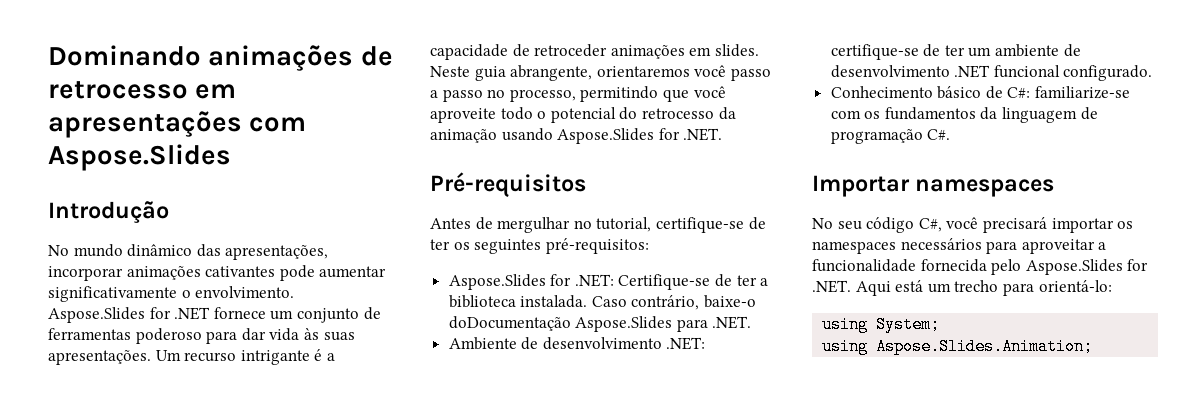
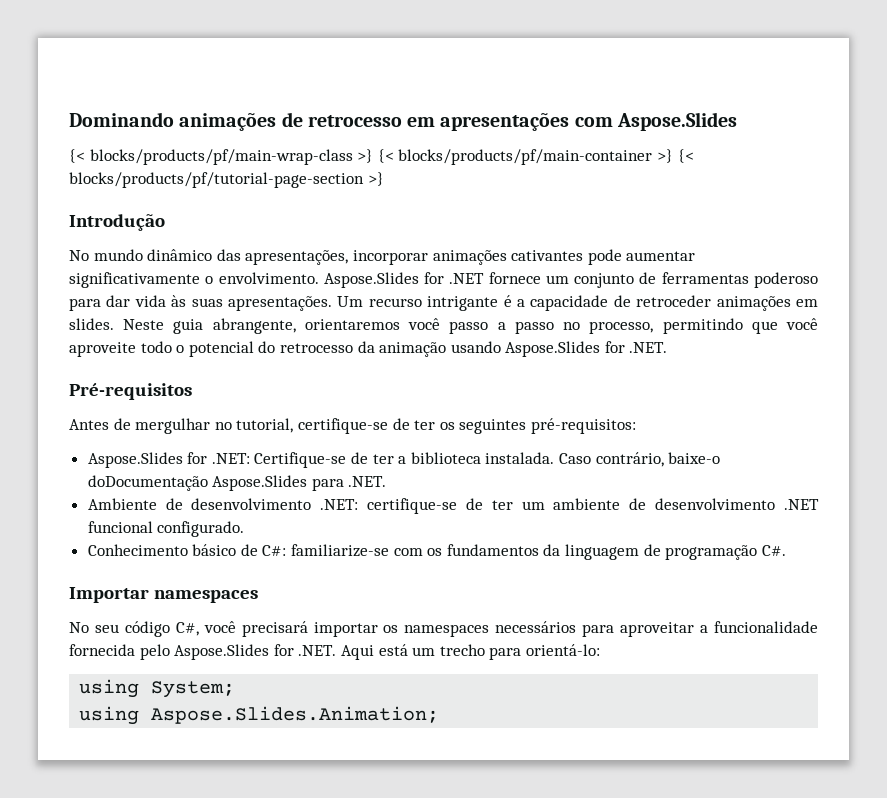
+ {< blocks/products/pf/main-wrap-class >} {< blocks/products/pf/main-container >} {< blocks/products/pf/tutorial-page-section >}

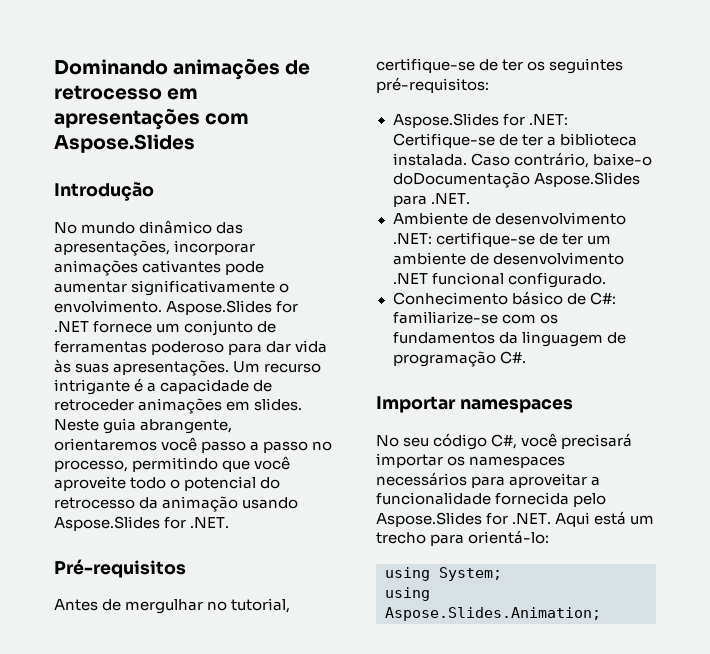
- {< blocks/products/pf/main-wrap-class >} {< blocks/products/pf/main-container >} {< blocks/products/pf/tutorial-page-section >}

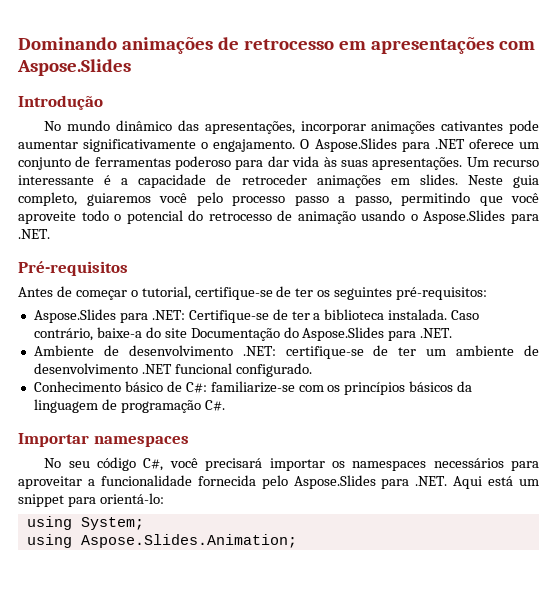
- No mundo dinâmico das apresentações, incorporar animações cativantes pode aumentar significativamente o envolvimento. Aspose.Slides for .NET fornece um conjunto de ferramentas poderoso para dar vida às suas apresentações.
+ No mundo dinâmico das apresentações, incorporar animações cativantes pode aumentar significativamente o engajamento. O Aspose.Slides para .NET oferece um conjunto de ferramentas poderoso para dar vida às suas apresentações.
- Um recurso intrigante é a capacidade de retroceder animações em slides.
+ Um recurso interessante é a capacidade de retroceder animações em slides.
- Neste guia abrangente, orientaremos você passo a passo no processo, permitindo que você aproveite todo o potencial do retrocesso da animação usando Aspose.Slides for .NET.
+ Neste guia completo, guiaremos você pelo processo passo a passo, permitindo que você aproveite todo o potencial do retrocesso de animação usando o Aspose.Slides para .NET.
- Antes de mergulhar no tutorial, certifique-se de ter os seguintes pré-requisitos:
+ Antes de começar o tutorial, certifique-se de ter os seguintes pré-requisitos:
- Aspose.Slides for .NET: Certifique-se de ter a biblioteca instalada.
+ Aspose.Slides para .NET: Certifique-se de ter a biblioteca instalada.
- Caso contrário, baixe-o doDocumentação Aspose.Slides para .NET.
+ Caso contrário, baixe-a do site Documentação do Aspose.Slides para .NET.
- Conhecimento básico de C#: familiarize-se com os fundamentos da linguagem de programação C#.
+ Conhecimento básico de C#: familiarize-se com os princípios básicos da linguagem de programação C#.
- No seu código C#, você precisará importar os namespaces necessários para aproveitar a funcionalidade fornecida pelo Aspose.Slides for .NET. Aqui está um trecho para orientá-lo:
+ No seu código C#, você precisará importar os namespaces necessários para aproveitar a funcionalidade fornecida pelo Aspose.Slides para .NET. Aqui está um snippet para orientá-lo:

